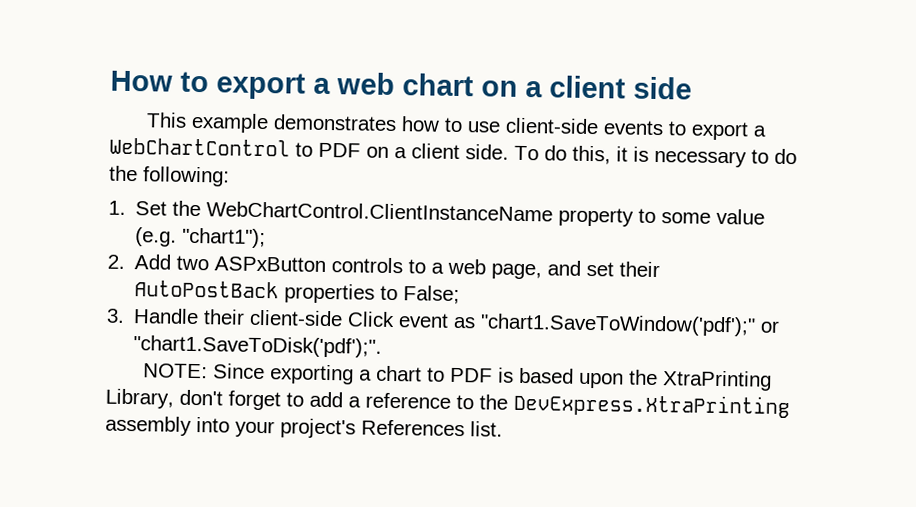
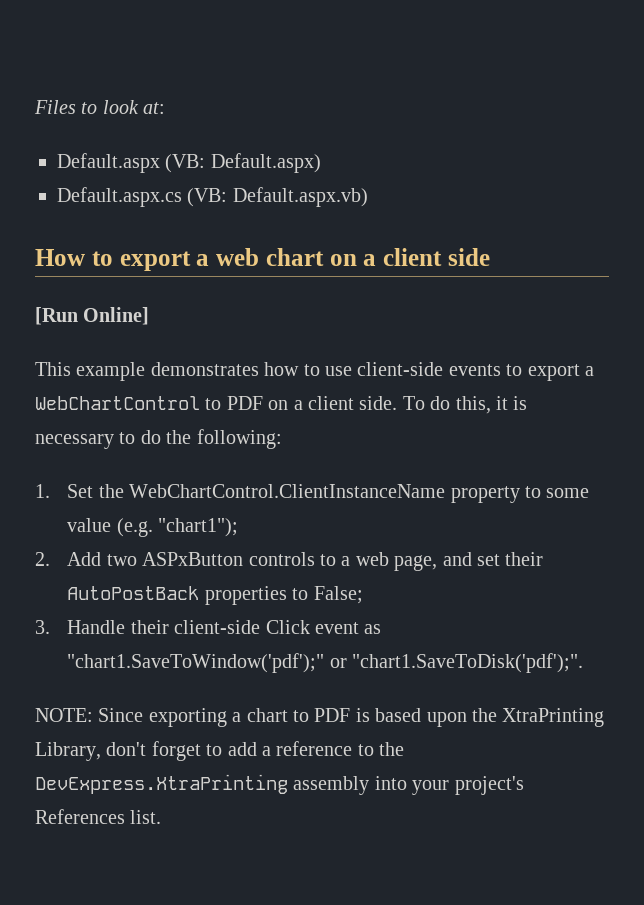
+ Files to look at:
+ Default.aspx (VB: Default.aspx)
+ Default.aspx.cs (VB: Default.aspx.vb)
+ [Run Online]

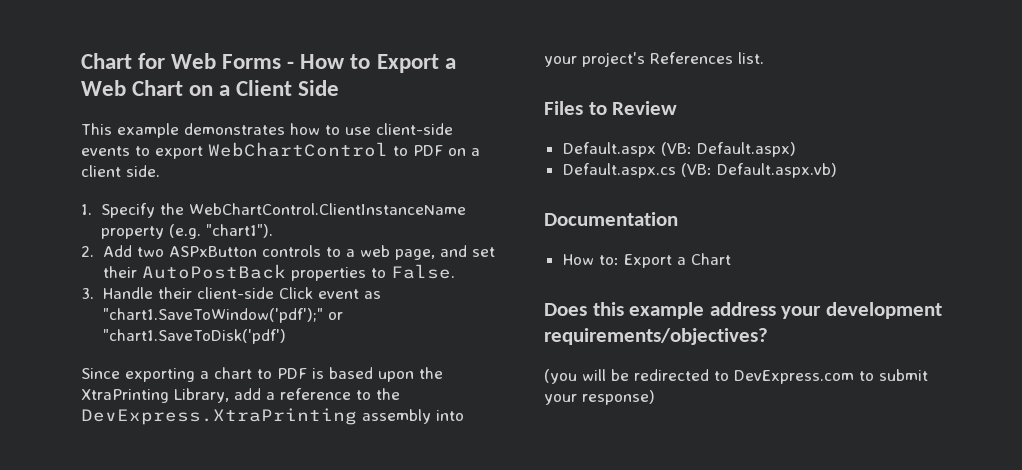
- Files to look at:
- Default.aspx (VB: Default.aspx)
- Default.aspx.cs (VB: Default.aspx.vb)
- How to export a web chart on a client side
- [Run Online]
+ Chart for Web Forms - How to Export a Web Chart on a Client Side
- This example demonstrates how to use client-side events to export a WebChartControl to PDF on a client side. To do this, it is necessary to do the following:
+ This example demonstrates how to use client-side events to export WebChartControl to PDF on a client side.
- 1. Set the WebChartControl.ClientInstanceName property to some value (e.g. "chart1");
+ 1. Specify the WebChartControl.ClientInstanceName property (e.g. "chart1").
- 2. Add two ASPxButton controls to a web page, and set their AutoPostBack properties to False;
+ 2. Add two ASPxButton controls to a web page, and set their AutoPostBack properties to False.
- 3. Handle their client-side Click event as "chart1.SaveToWindow('pdf');" or "chart1.SaveToDisk('pdf');".
- NOTE: Since exporting a chart to PDF is based upon the XtraPrinting Library, don't forget to add a reference to the DevExpress.XtraPrinting assembly into your project's References list.
+ 3. Handle their client-side Click event as "chart1.SaveToWindow('pdf');" or "chart1.SaveToDisk('pdf')
+ Since exporting a chart to PDF is based upon the XtraPrinting Library, add a reference to the DevExpress.XtraPrinting assembly into your project's References list.
+ Files to Review
+ Default.aspx (VB: Default.aspx)
+ Default.aspx.cs (VB: Default.aspx.vb)
+ Documentation
+ How to: Export a Chart
+ Does this example address your development requirements/objectives?
+ (you will be redirected to DevExpress.com to submit your response)

